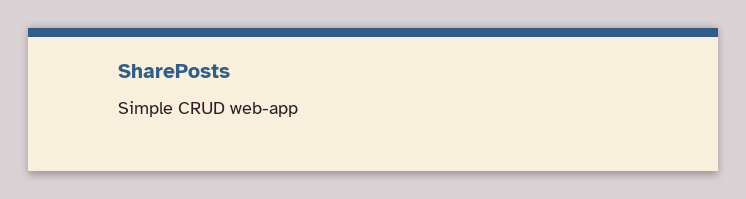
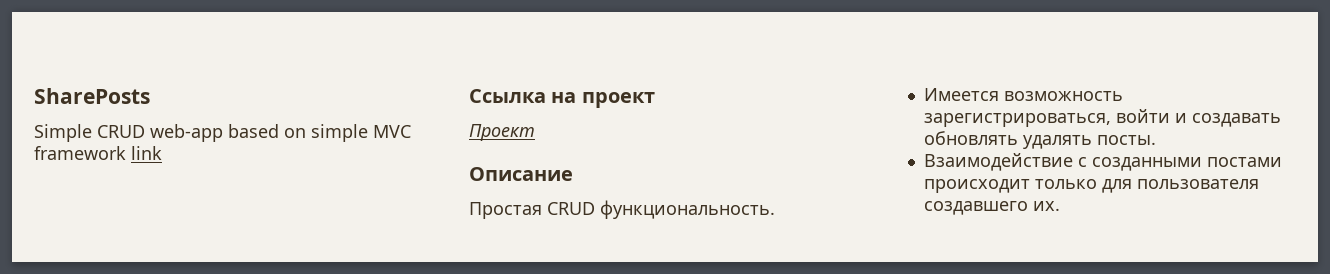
- Simple CRUD web-app
+ Simple CRUD web-app based on simple MVC framework link
+ Ссылка на проект
+ Проект
+ Описание
+ Простая CRUD функциональность.
+ Имеется возможность зарегистрироваться, войти и создавать обновлять удалять посты.
+ Взаимодействие с созданными постами происходит только для пользователя создавшего их.

